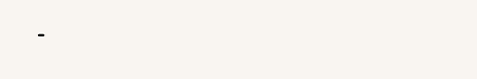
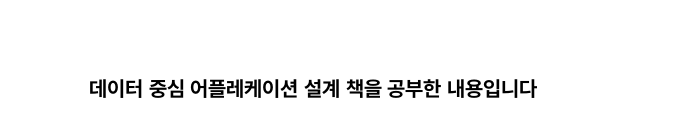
- -
+ 데이터 중심 어플레케이션 설계 책을 공부한 내용입니다

